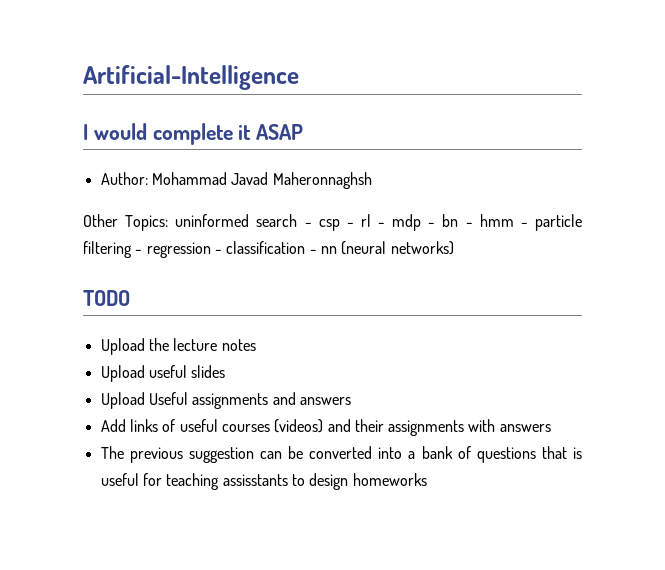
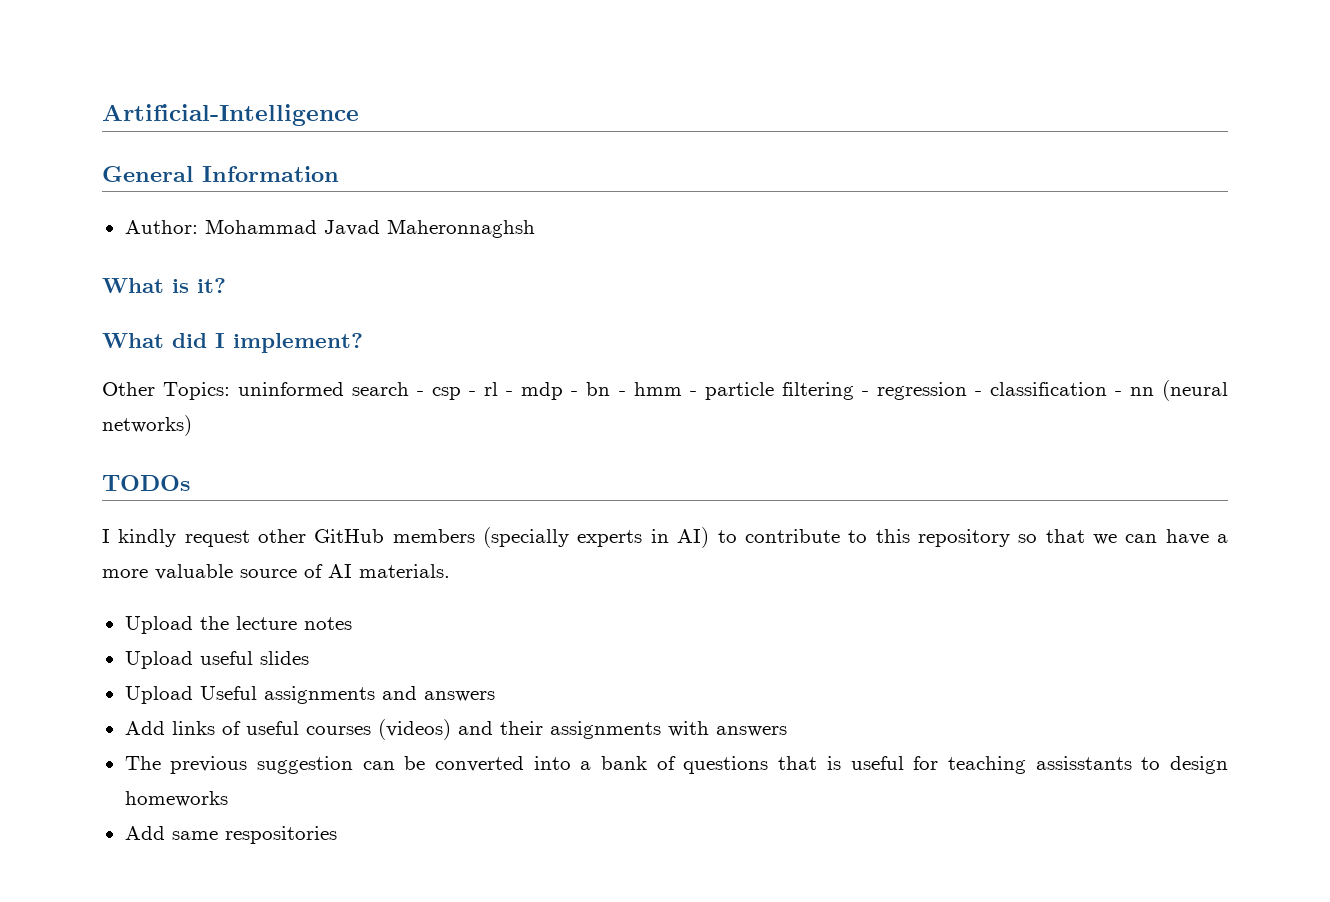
- I would complete it ASAP
+ General Information
+ What is it?
+ What did I implement?
- TODO
+ TODOs
+ I kindly request other GitHub members (specially experts in AI) to contribute to this repository so that we can have a more valuable source of AI materials.
+ Add same respositories

